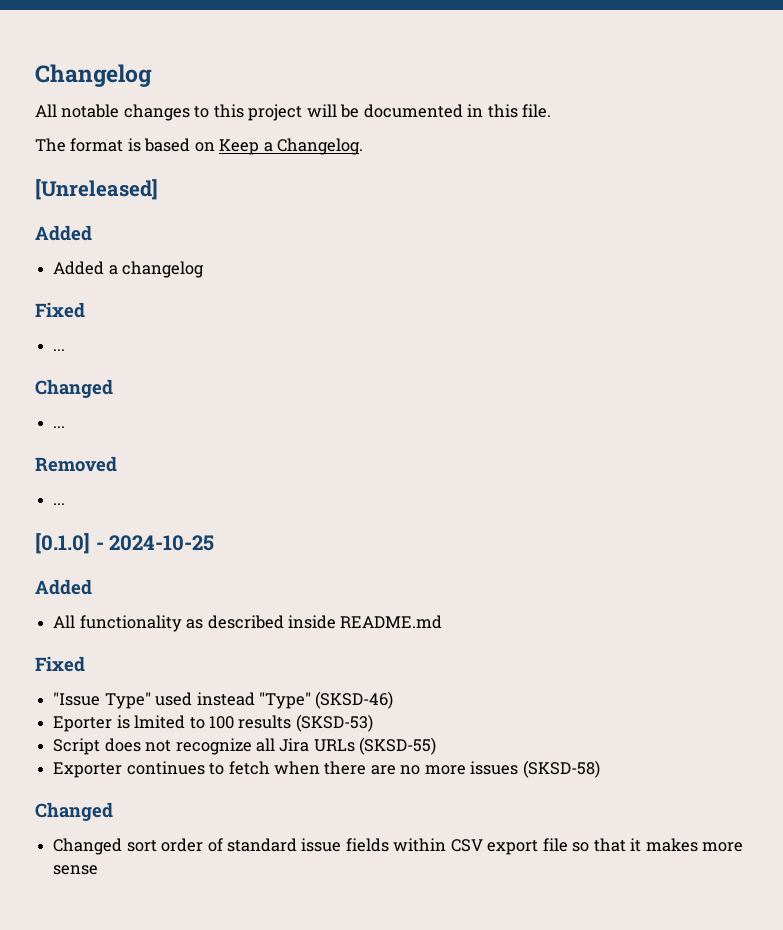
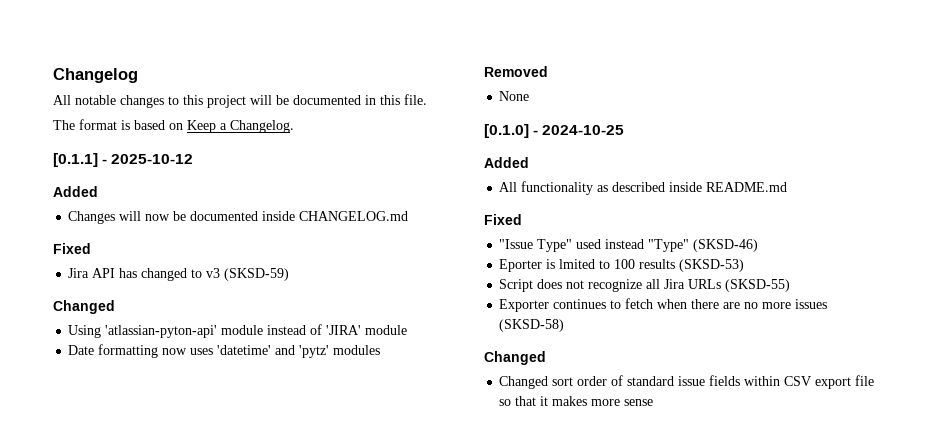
- [Unreleased]
+ [0.1.1] - 2025-10-12
  Added
- Added a changelog
+ Changes will now be documented inside CHANGELOG.md
  Fixed
- ...
+ Jira API has changed to v3 (SKSD-59)
  Changed
- ...
+ Using 'atlassian-pyton-api' module instead of 'JIRA' module
+ Date formatting now uses 'datetime' and 'pytz' modules
  Removed
- ...
+ None

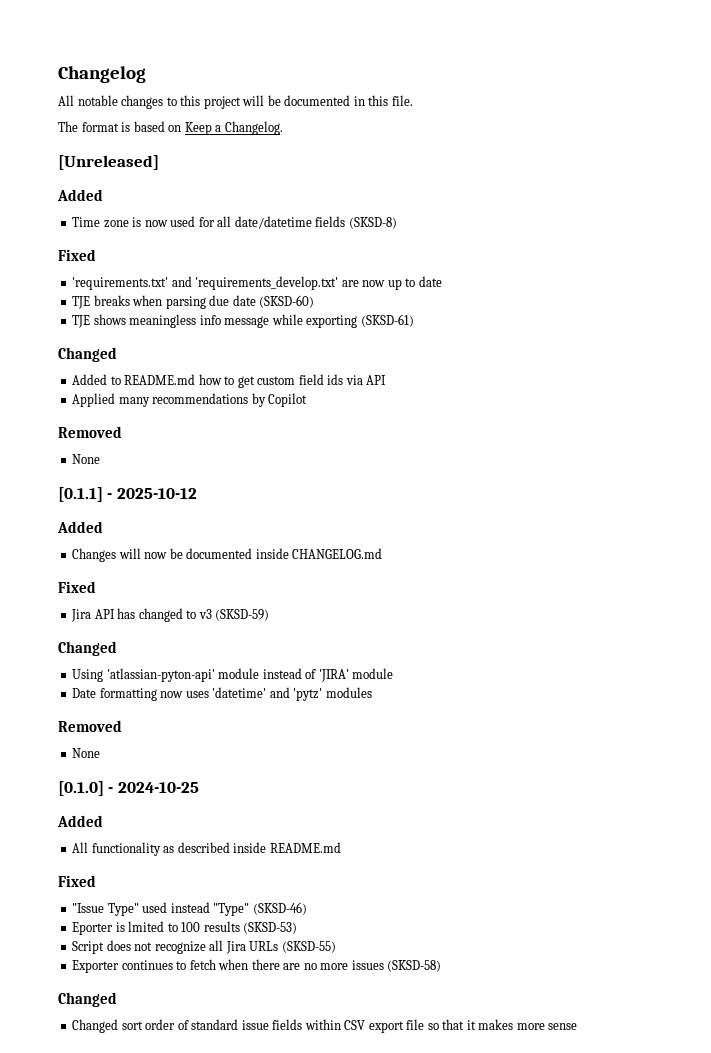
+ [Unreleased]
+ Added
+ Time zone is now used for all date/datetime fields (SKSD-8)
+ Fixed
+ 'requirements.txt' and 'requirements_develop.txt' are now up to date
+ TJE breaks when parsing due date (SKSD-60)
+ TJE shows meaningless info message while exporting (SKSD-61)
+ Changed
+ Added to README.md how to get custom field ids via API
+ Applied many recommendations by Copilot
+ Removed
+ None

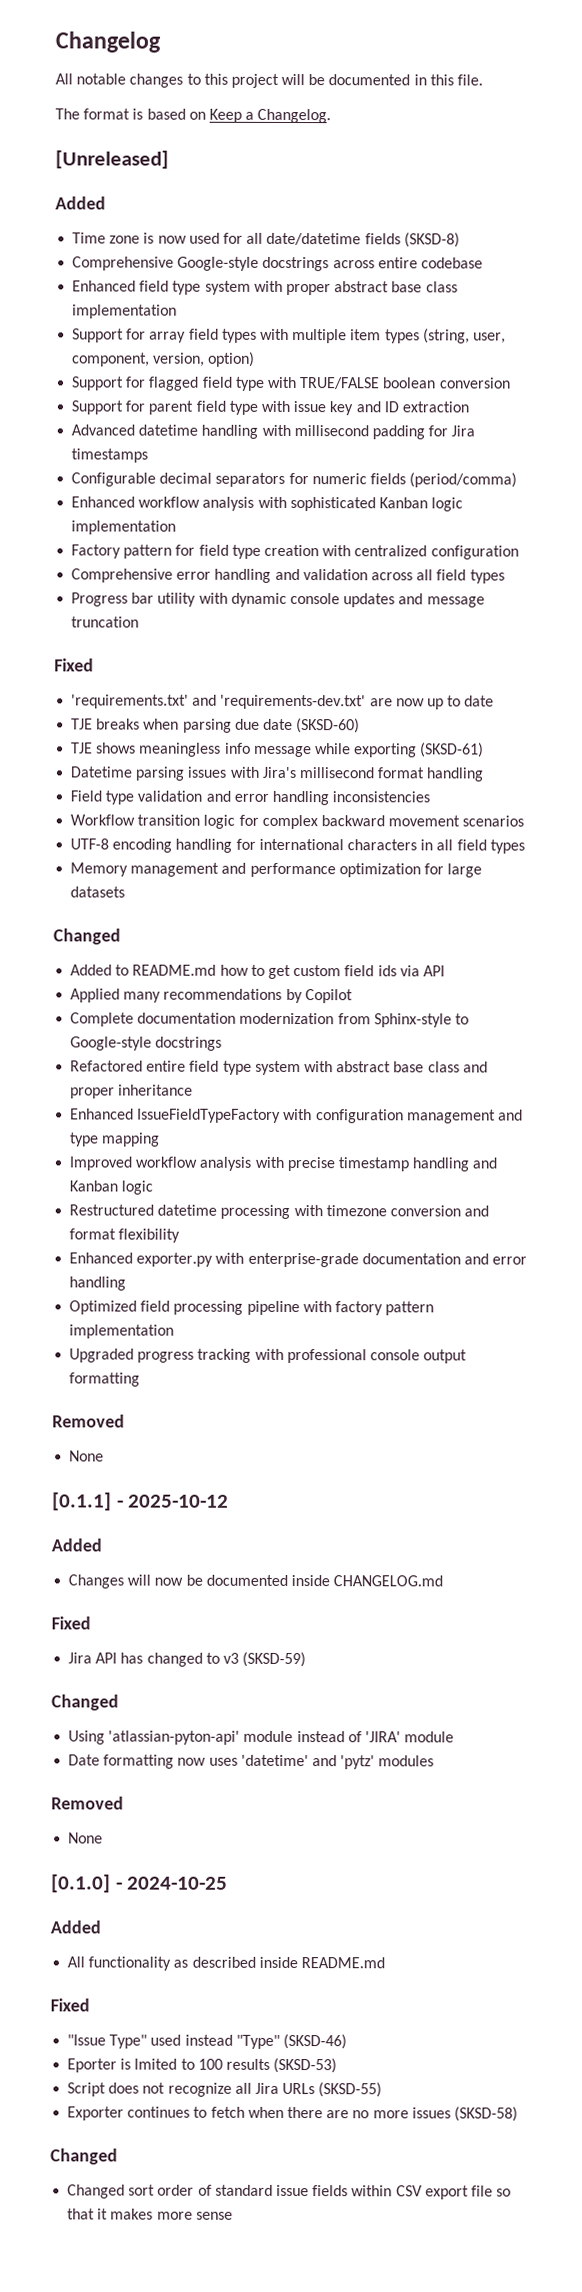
+ Comprehensive Google-style docstrings across entire codebase
+ Enhanced field type system with proper abstract base class implementation
+ Support for array field types with multiple item types (string, user, component, version, option)
+ Support for flagged field type with TRUE/FALSE boolean conversion
+ Support for parent field type with issue key and ID extraction
+ Advanced datetime handling with millisecond padding for Jira timestamps
+ Configurable decimal separators for numeric fields (period/comma)
+ Enhanced workflow analysis with sophisticated Kanban logic implementation
+ Factory pattern for field type creation with centralized configuration
+ Comprehensive error handling and validation across all field types
+ Progress bar utility with dynamic console updates and message truncation
- 'requirements.txt' and 'requirements_develop.txt' are now up to date
+ 'requirements.txt' and 'requirements-dev.txt' are now up to date
+ Datetime parsing issues with Jira's millisecond format handling
+ Field type validation and error handling inconsistencies
+ Workflow transition logic for complex backward movement scenarios
+ UTF-8 encoding handling for international characters in all field types
+ Memory management and performance optimization for large datasets
+ Complete documentation modernization from Sphinx-style to Google-style docstrings
+ Refactored entire field type system with abstract base class and proper inheritance
+ Enhanced IssueFieldTypeFactory with configuration management and type mapping
+ Improved workflow analysis with precise timestamp handling and Kanban logic
+ Restructured datetime processing with timezone conversion and format flexibility
+ Enhanced exporter.py with enterprise-grade documentation and error handling
+ Optimized field processing pipeline with factory pattern implementation
+ Upgraded progress tracking with professional console output formatting

